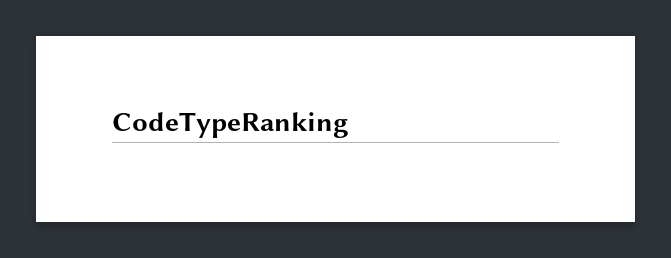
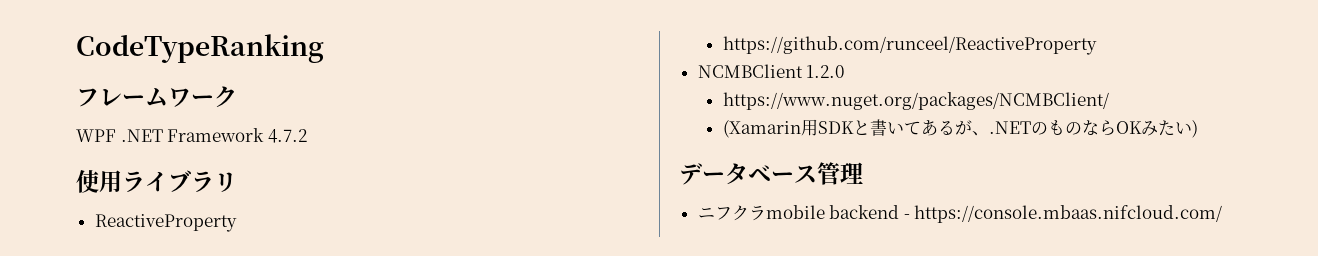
+ フレームワーク
+ WPF .NET Framework 4.7.2
+ 使用ライブラリ
+ ReactiveProperty
+ https://github.com/runceel/ReactiveProperty
+ NCMBClient 1.2.0
+ https://www.nuget.org/packages/NCMBClient/
+ (Xamarin用SDKと書いてあるが、.NETのものならOKみたい)
+ データベース管理
+ ニフクラmobile backend - https://console.mbaas.nifcloud.com/

